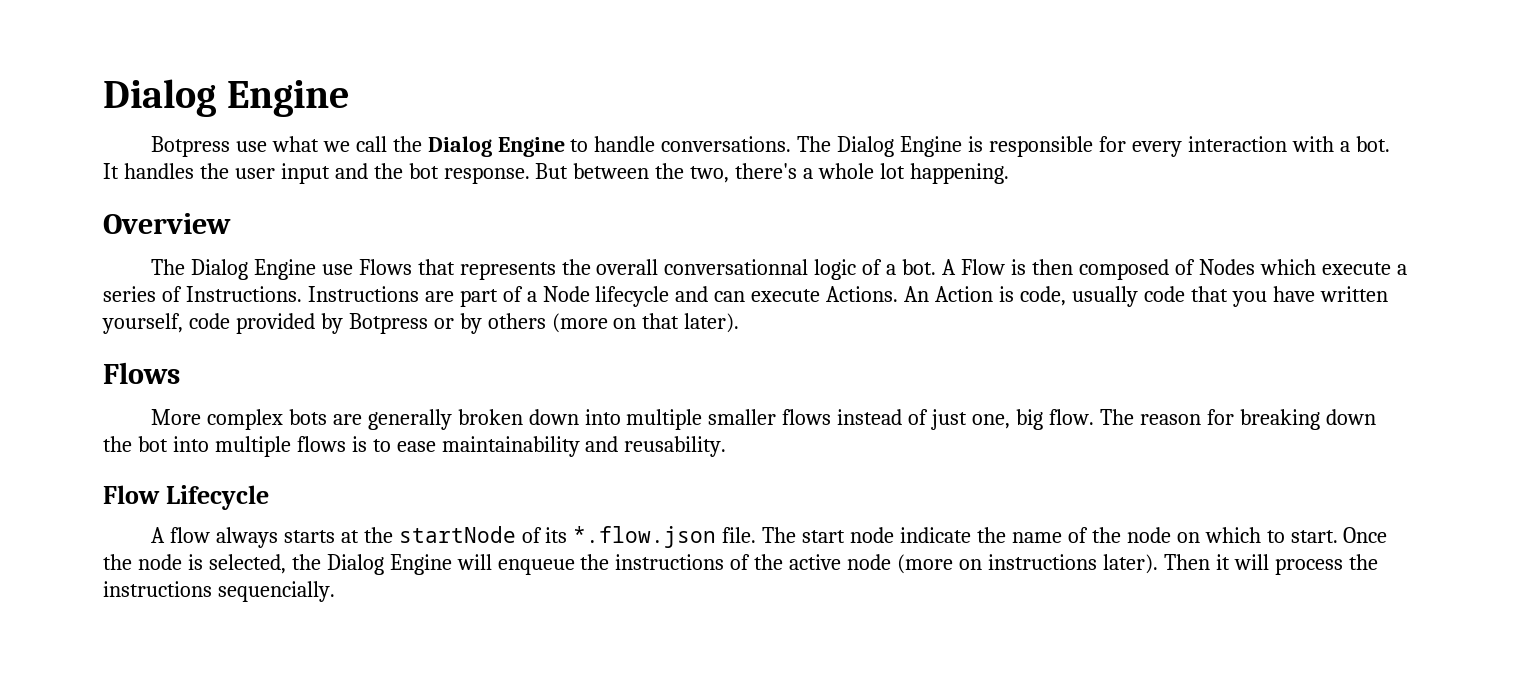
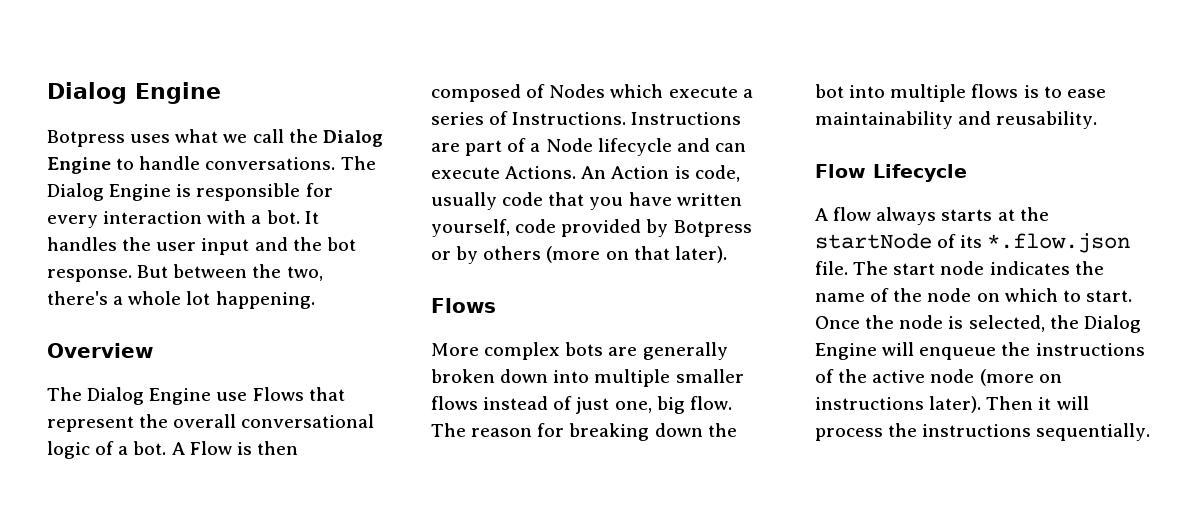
- Botpress use what we call the Dialog Engine to handle conversations.
+ Botpress uses what we call the Dialog Engine to handle conversations.
- The Dialog Engine use Flows that represents the overall conversationnal logic of a bot.
+ The Dialog Engine use Flows that represent the overall conversational logic of a bot.
- The start node indicate the name of the node on which to start.
+ The start node indicates the name of the node on which to start.
- Then it will process the instructions sequencially.
+ Then it will process the instructions sequentially.

